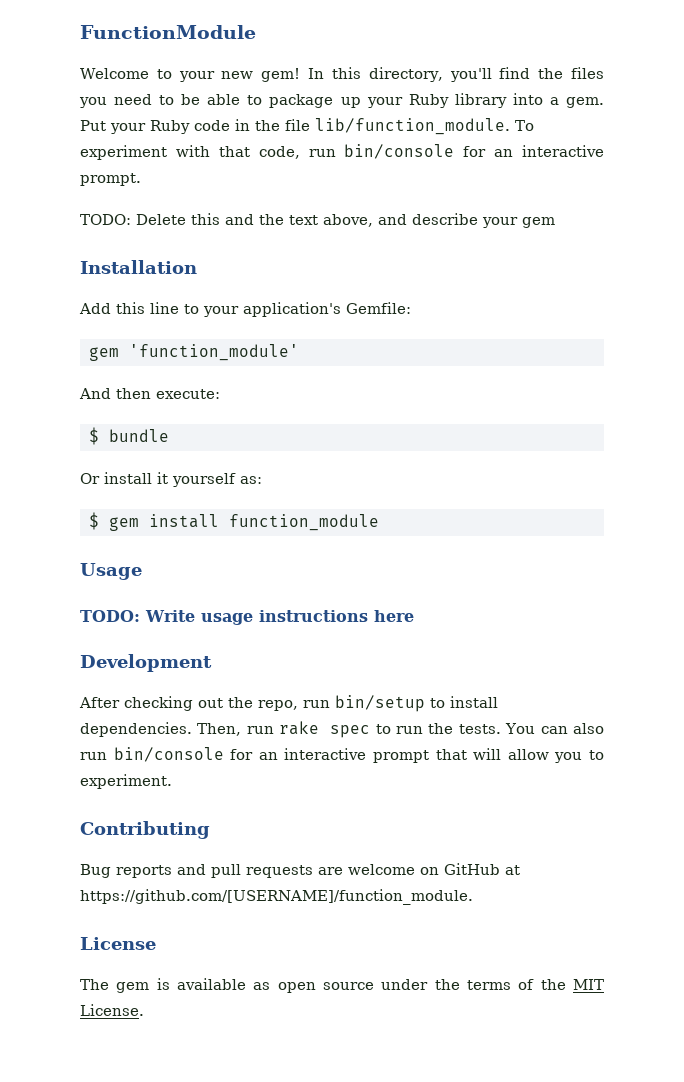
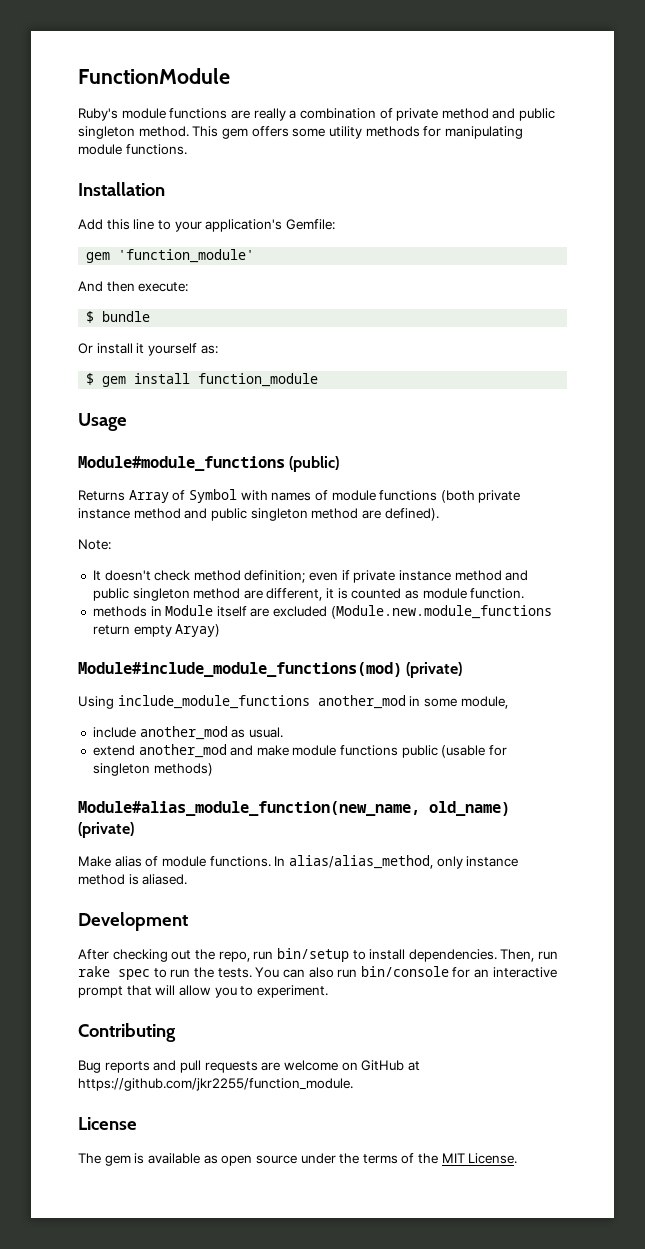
- Welcome to your new gem! In this directory, you'll find the files you need to be able to package up your Ruby library into a gem. Put your Ruby code in the file lib/function_module. To experiment with that code, run bin/console for an interactive prompt.
- TODO: Delete this and the text above, and describe your gem
+ Ruby's module functions are really a combination of private method and public singleton method. This gem offers some utility methods for manipulating module functions.
- TODO: Write usage instructions here
+ Module#module_functions (public)
+ Returns Array of Symbol with names of module functions (both private instance method and public singleton method are defined).
+ Note:
+ It doesn't check method definition; even if private instance method and public singleton method are different, it is counted as module function.
+ methods in Module itself are excluded (Module.new.module_functions return empty Aryay)
+ Module#include_module_functions(mod) (private)
+ Using include_module_functions another_mod in some module,
+ include another_mod as usual.
+ extend another_mod and make module functions public (usable for singleton methods)
+ Module#alias_module_function(new_name, old_name) (private)
+ Make alias of module functions. In alias/alias_method, only instance method is aliased.
- Bug reports and pull requests are welcome on GitHub at https://github.com/[USERNAME]/function_module.
+ Bug reports and pull requests are welcome on GitHub at https://github.com/jkr2255/function_module.

